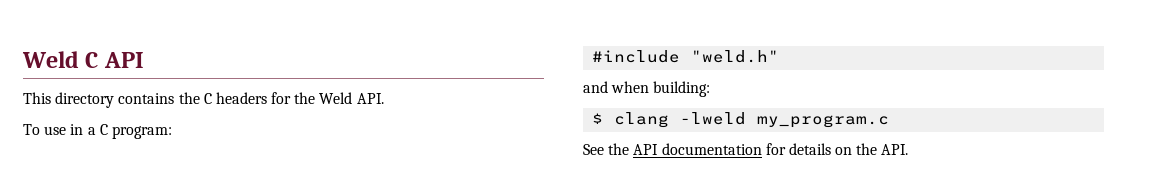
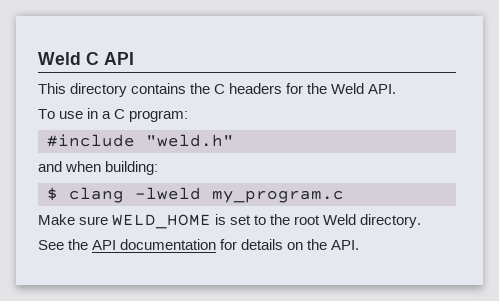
+ Make sure WELD_HOME is set to the root Weld directory.

